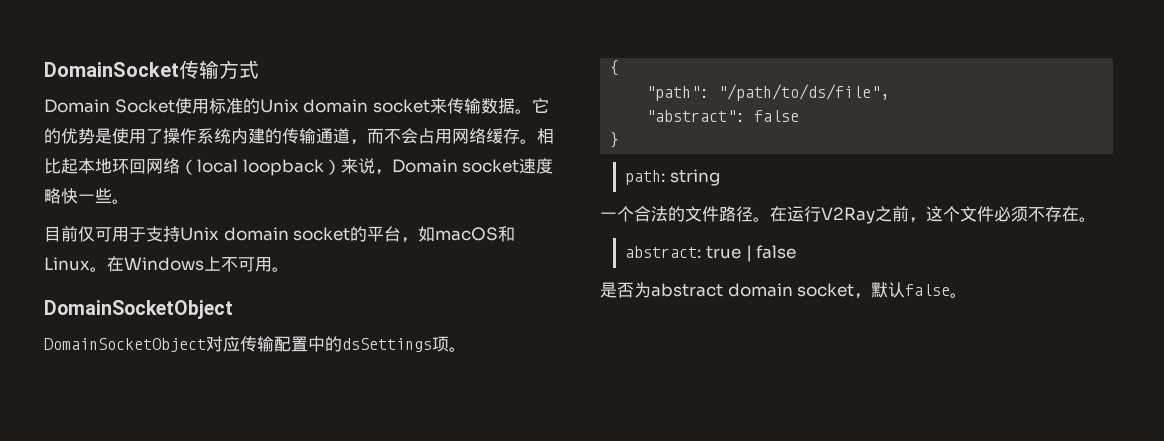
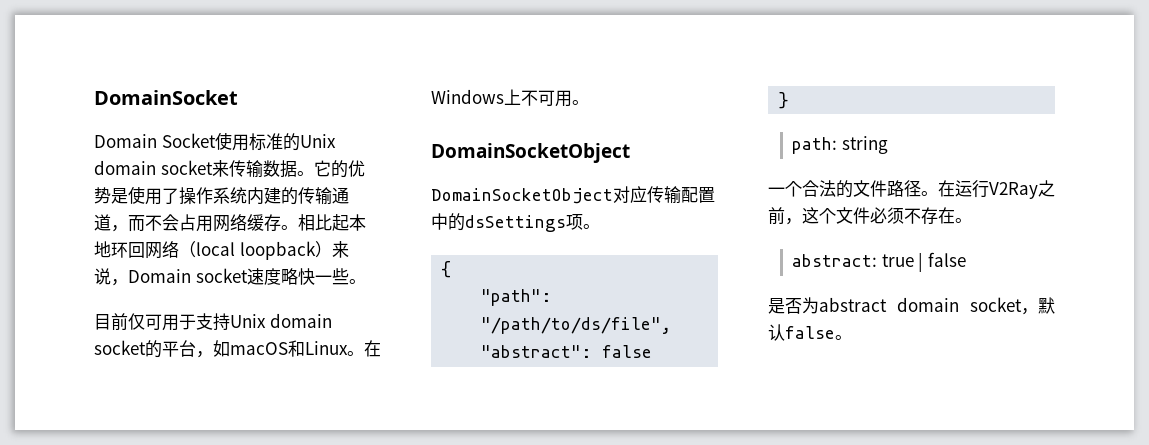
- DomainSocket传输方式
+ DomainSocket

